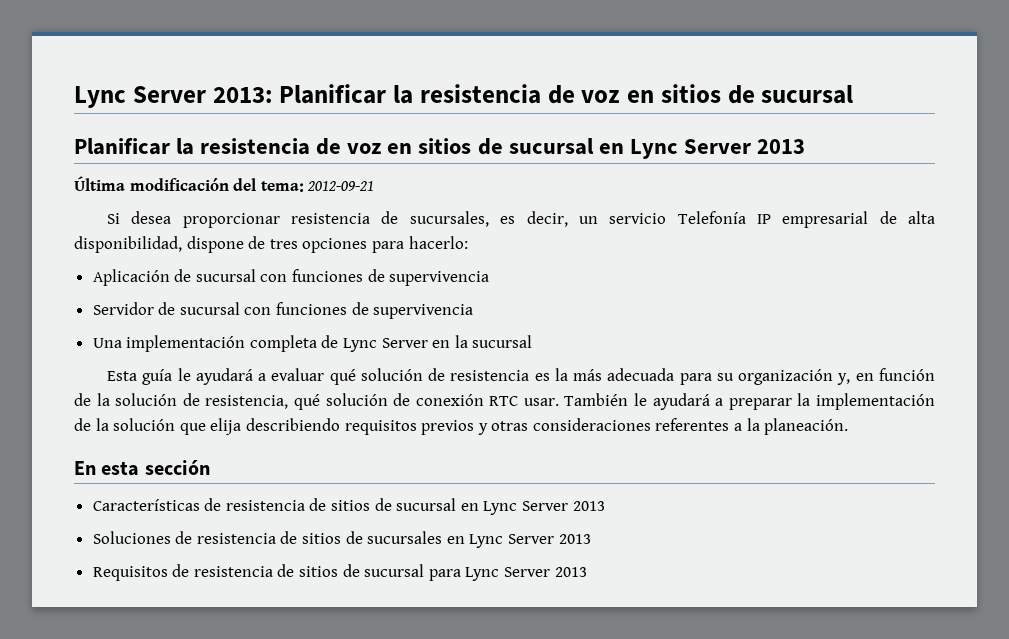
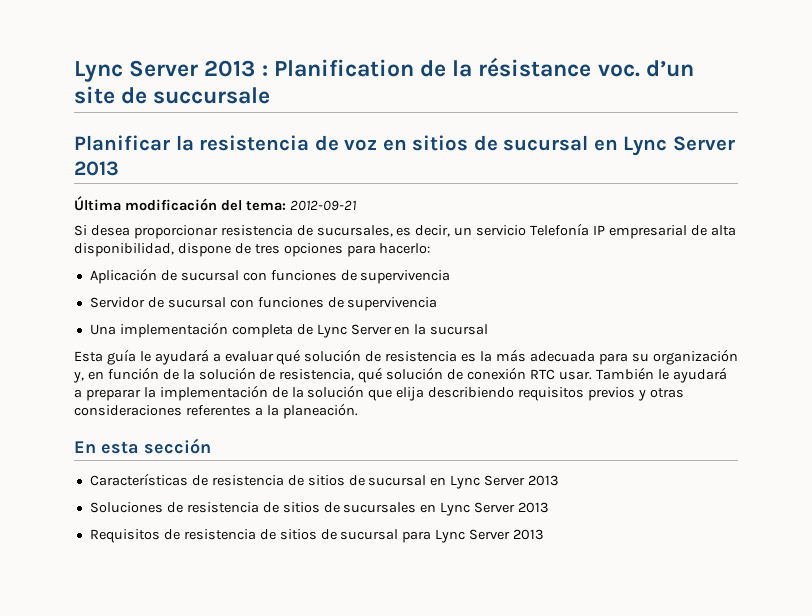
- Lync Server 2013: Planificar la resistencia de voz en sitios de sucursal
+ Lync Server 2013 : Planification de la résistance voc. d’un site de succursale

